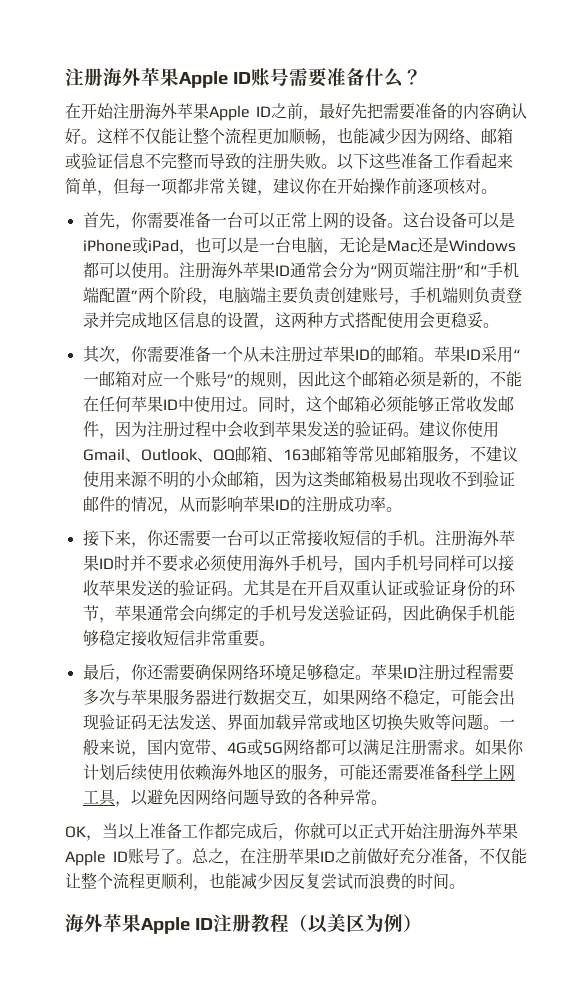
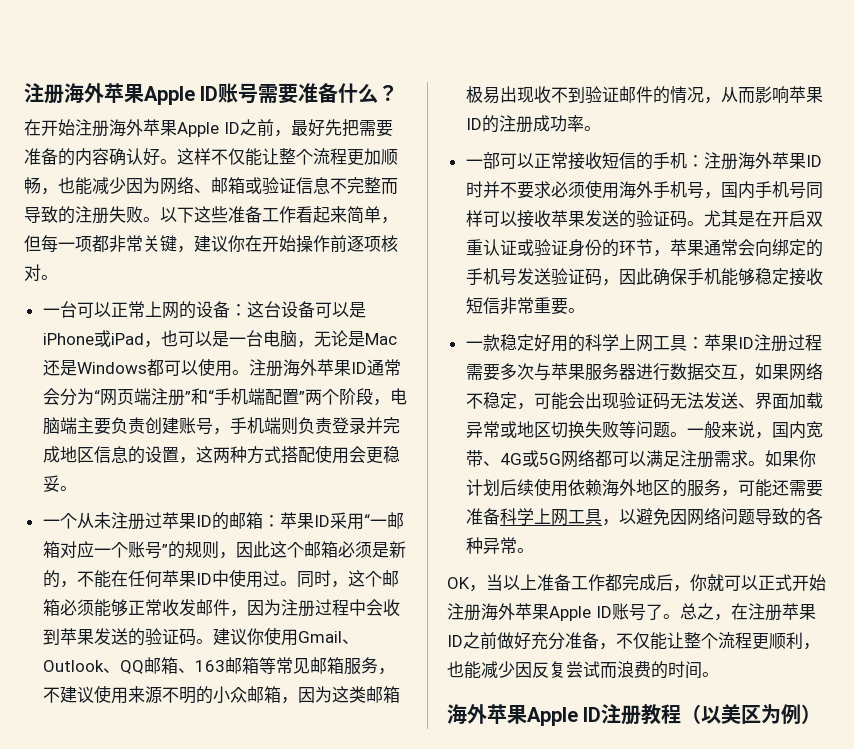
- 首先，你需要准备一台可以正常上网的设备。这台设备可以是iPhone或iPad，也可以是一台电脑，无论是Mac还是Windows都可以使用。
+ 一台可以正常上网的设备：这台设备可以是iPhone或iPad，也可以是一台电脑，无论是Mac还是Windows都可以使用。
- 其次，你需要准备一个从未注册过苹果ID的邮箱。苹果ID采用“一邮箱对应一个账号”的规则，因此这个邮箱必须是新的，不能在任何苹果ID中使用过。
+ 一个从未注册过苹果ID的邮箱：苹果ID采用“一邮箱对应一个账号”的规则，因此这个邮箱必须是新的，不能在任何苹果ID中使用过。
- 接下来，你还需要一台可以正常接收短信的手机。注册海外苹果ID时并不要求必须使用海外手机号，国内手机号同样可以接收苹果发送的验证码。
+ 一部可以正常接收短信的手机：注册海外苹果ID时并不要求必须使用海外手机号，国内手机号同样可以接收苹果发送的验证码。
- 最后，你还需要确保网络环境足够稳定。苹果ID注册过程需要多次与苹果服务器进行数据交互，如果网络不稳定，可能会出现验证码无法发送、界面加载异常或地区切换失败等问题。
+ 一款稳定好用的科学上网工具：苹果ID注册过程需要多次与苹果服务器进行数据交互，如果网络不稳定，可能会出现验证码无法发送、界面加载异常或地区切换失败等问题。

